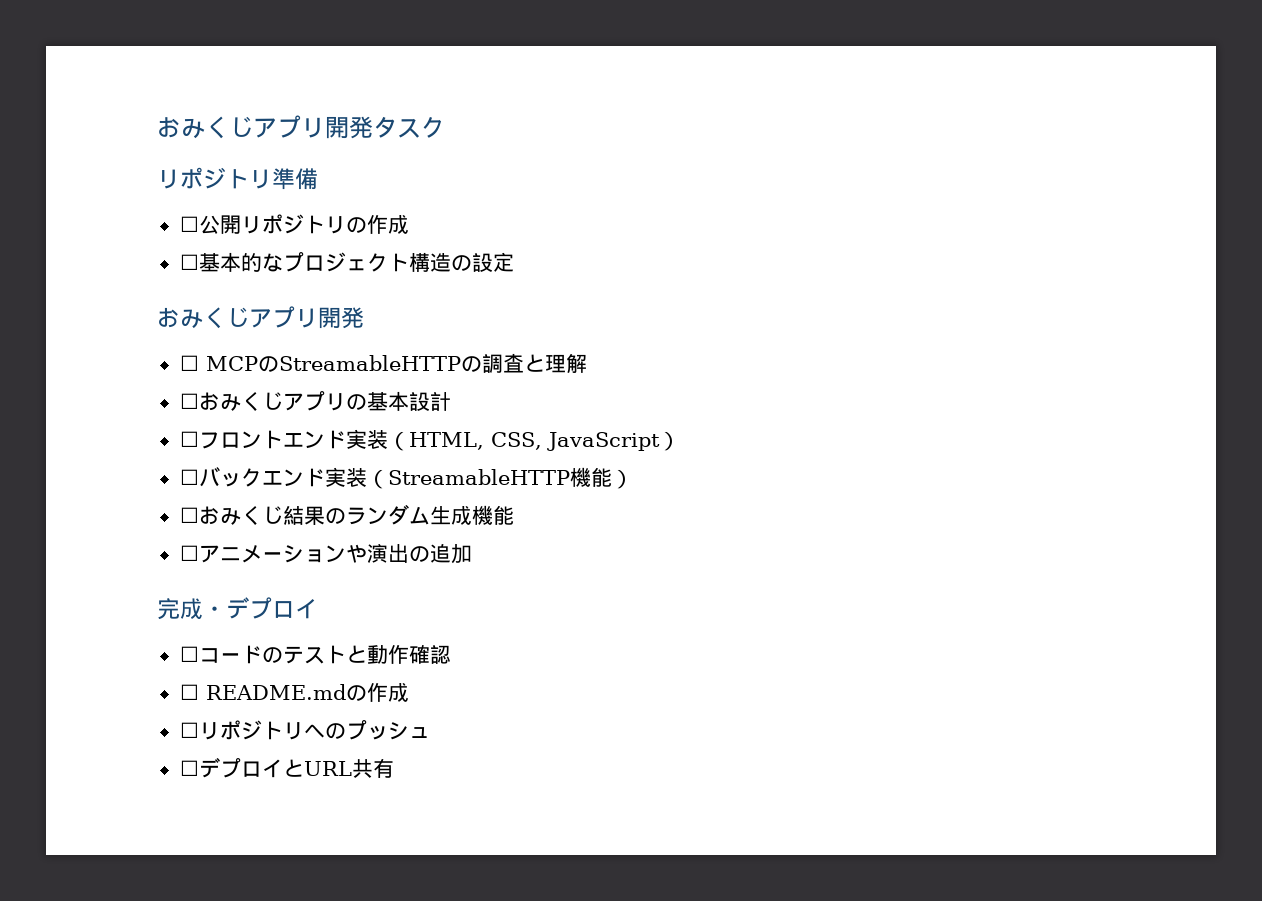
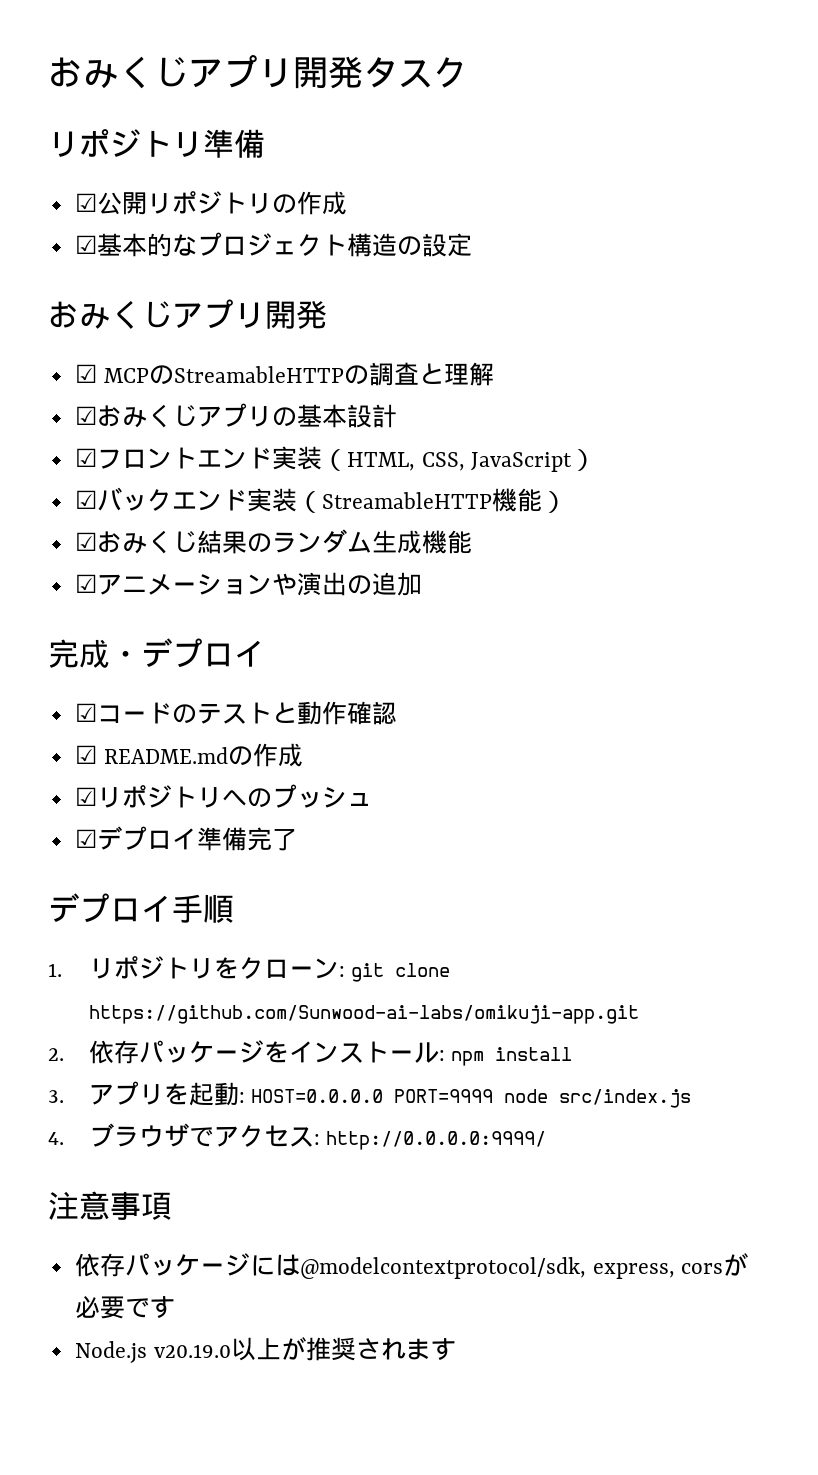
- ☐公開リポジトリの作成
+ ☑公開リポジトリの作成
- ☐基本的なプロジェクト構造の設定
+ ☑基本的なプロジェクト構造の設定
- ☐ MCPのStreamableHTTPの調査と理解
+ ☑ MCPのStreamableHTTPの調査と理解
- ☐おみくじアプリの基本設計
+ ☑おみくじアプリの基本設計
- ☐フロントエンド実装（HTML, CSS, JavaScript）
+ ☑フロントエンド実装（HTML, CSS, JavaScript）
- ☐バックエンド実装（StreamableHTTP機能）
+ ☑バックエンド実装（StreamableHTTP機能）
- ☐おみくじ結果のランダム生成機能
+ ☑おみくじ結果のランダム生成機能
- ☐アニメーションや演出の追加
+ ☑アニメーションや演出の追加
- ☐コードのテストと動作確認
+ ☑コードのテストと動作確認
- ☐ README.mdの作成
+ ☑ README.mdの作成
- ☐リポジトリへのプッシュ
+ ☑リポジトリへのプッシュ
- ☐デプロイとURL共有
+ ☑デプロイ準備完了
+ デプロイ手順
+ 1.リポジトリをクローン: git clone https://github.com/Sunwood-ai-labs/omikuji-app.git
+ 2.依存パッケージをインストール: npm install
+ 3.アプリを起動: HOST=0.0.0.0 PORT=9999 node src/index.js
+ 4.ブラウザでアクセス: http://0.0.0.0:9999/
+ 注意事項
+ 依存パッケージには@modelcontextprotocol/sdk, express, corsが必要です
+ Node.js v20.19.0以上が推奨されます

